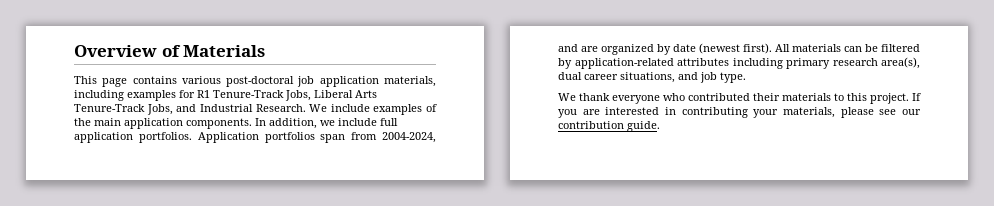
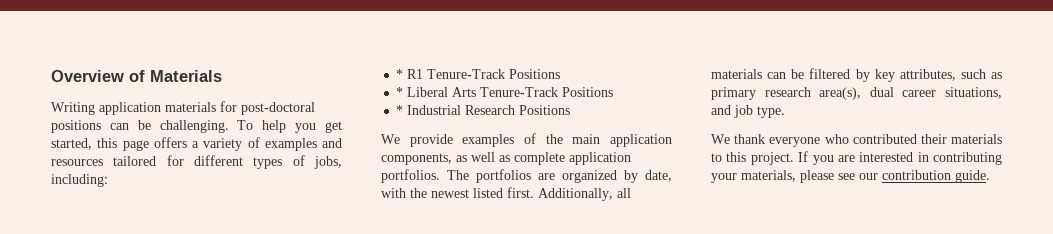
- This page contains various post-doctoral job application materials, including examples for R1 Tenure-Track Jobs, Liberal Arts Tenure-Track Jobs, and Industrial Research. We include examples of the main application components. In addition, we include full application portfolios. Application portfolios span from 2004-2024, and are organized by date (newest first). All materials can be filtered by application-related attributes including primary research area(s), dual career situations, and job type.
+ Writing application materials for post-doctoral positions can be challenging. To help you get started, this page offers a variety of examples and resources tailored for different types of jobs, including:
+ * R1 Tenure-Track Positions
+ * Liberal Arts Tenure-Track Positions
+ * Industrial Research Positions
+ We provide examples of the main application components, as well as complete application portfolios. The portfolios are organized by date, with the newest listed first. Additionally, all materials can be filtered by key attributes, such as primary research area(s), dual career situations, and job type.

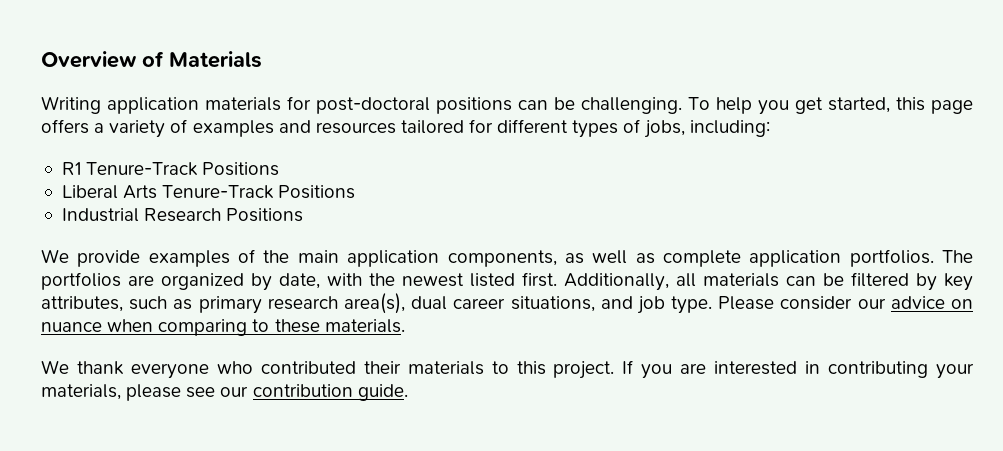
- * R1 Tenure-Track Positions
+ R1 Tenure-Track Positions
- * Liberal Arts Tenure-Track Positions
+ Liberal Arts Tenure-Track Positions
- * Industrial Research Positions
+ Industrial Research Positions
+ Please consider our advice on nuance when comparing to these materials.

